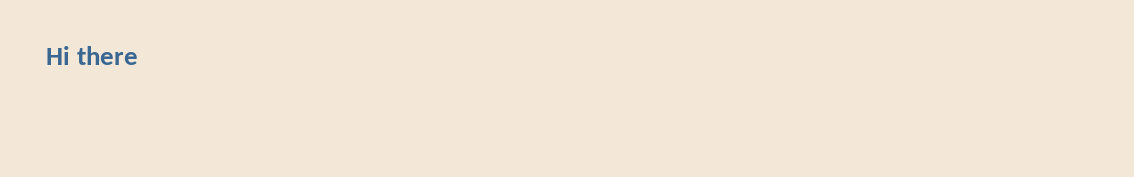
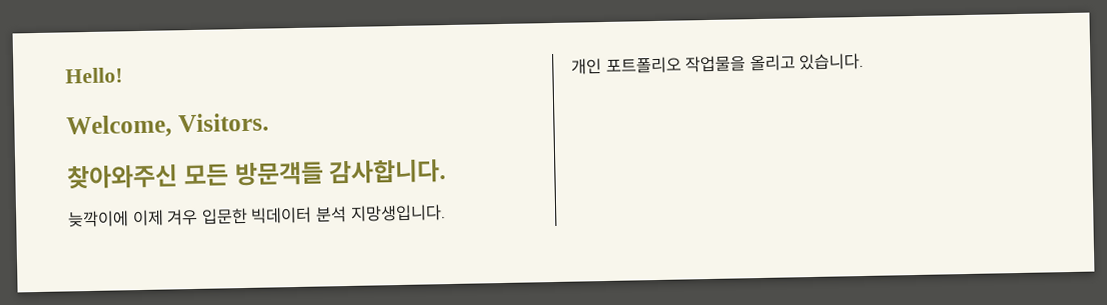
- Hi there
+ Hello!
+ Welcome, Visitors.
+ 찾아와주신 모든 방문객들 감사합니다.
+ 늦깍이에 이제 겨우 입문한 빅데이터 분석 지망생입니다.
+ 개인 포트폴리오 작업물을 올리고 있습니다.

